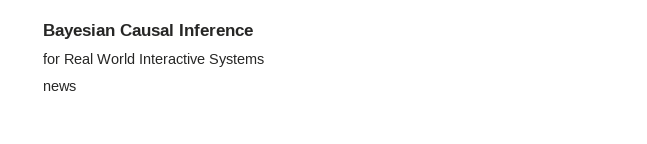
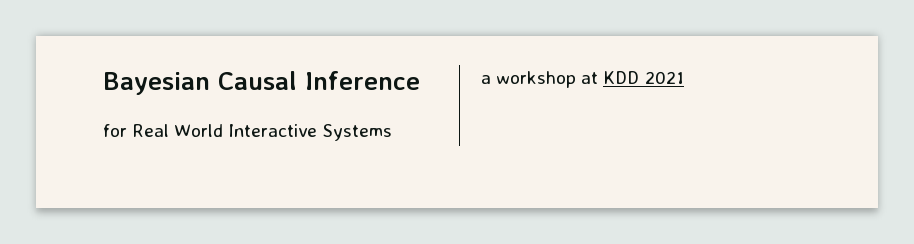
- news
+ a workshop at KDD 2021

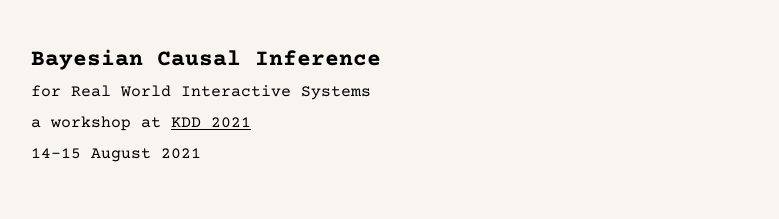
+ 14-15 August 2021

